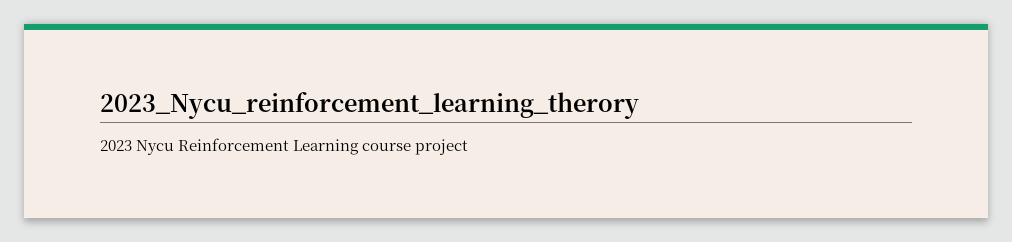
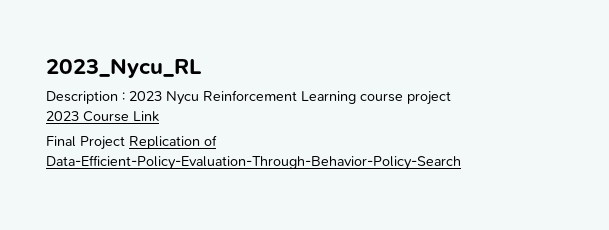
- 2023_Nycu_reinforcement_learning_therory
- 2023 Nycu Reinforcement Learning course project
+ 2023_Nycu_RL
+ Description : 2023 Nycu Reinforcement Learning course project
+ 2023 Course Link
+ Final Project Replication of Data-Efficient-Policy-Evaluation-Through-Behavior-Policy-Search

